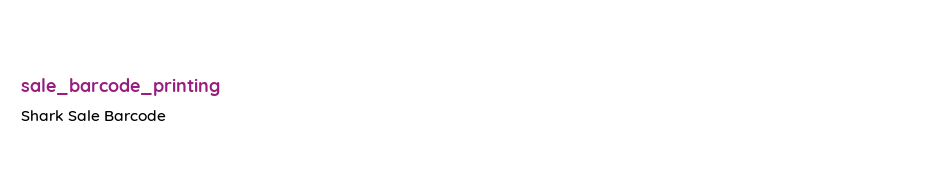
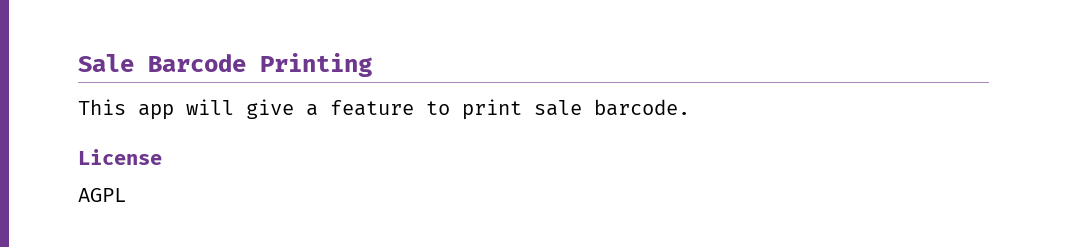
- sale_barcode_printing
- Shark Sale Barcode
+ Sale Barcode Printing
+ This app will give a feature to print sale barcode.
+ License
+ AGPL

